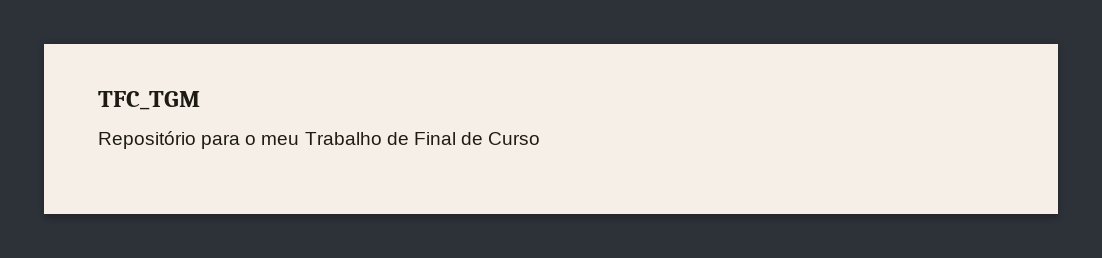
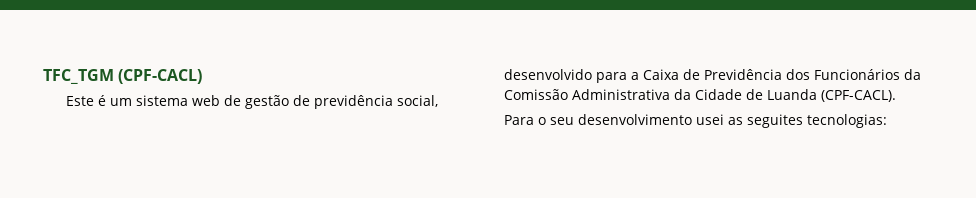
- TFC_TGM
- Repositório para o meu Trabalho de Final de Curso
+ TFC_TGM (CPF-CACL)
+ Este é um sistema web de gestão de previdência social, desenvolvido para a Caixa de Previdência dos Funcionários da Comissão Administrativa da Cidade de Luanda (CPF-CACL).
+ Para o seu desenvolvimento usei as seguites tecnologias:

